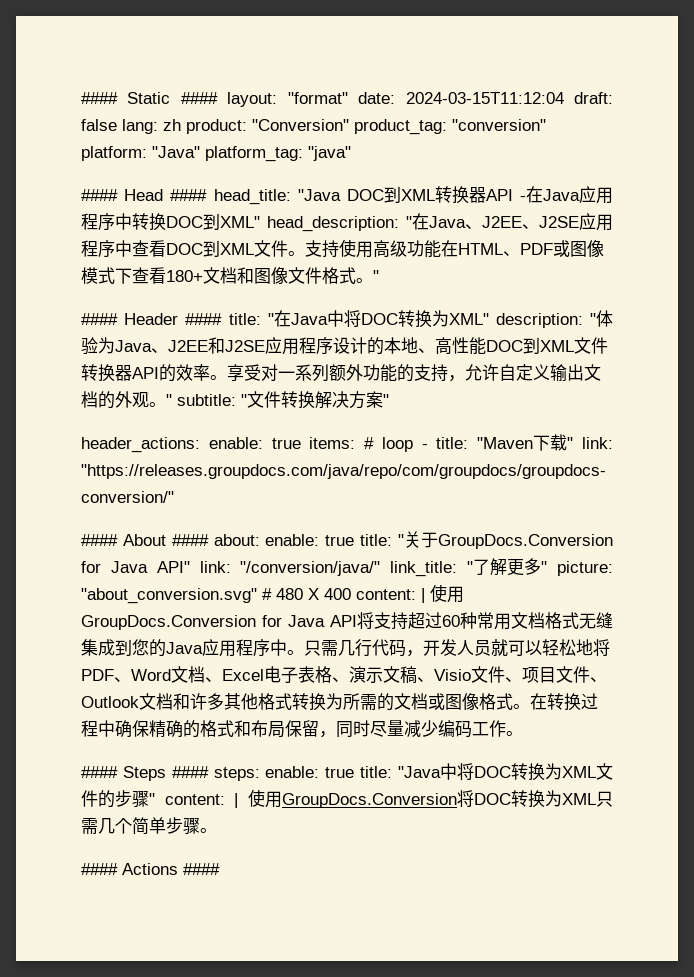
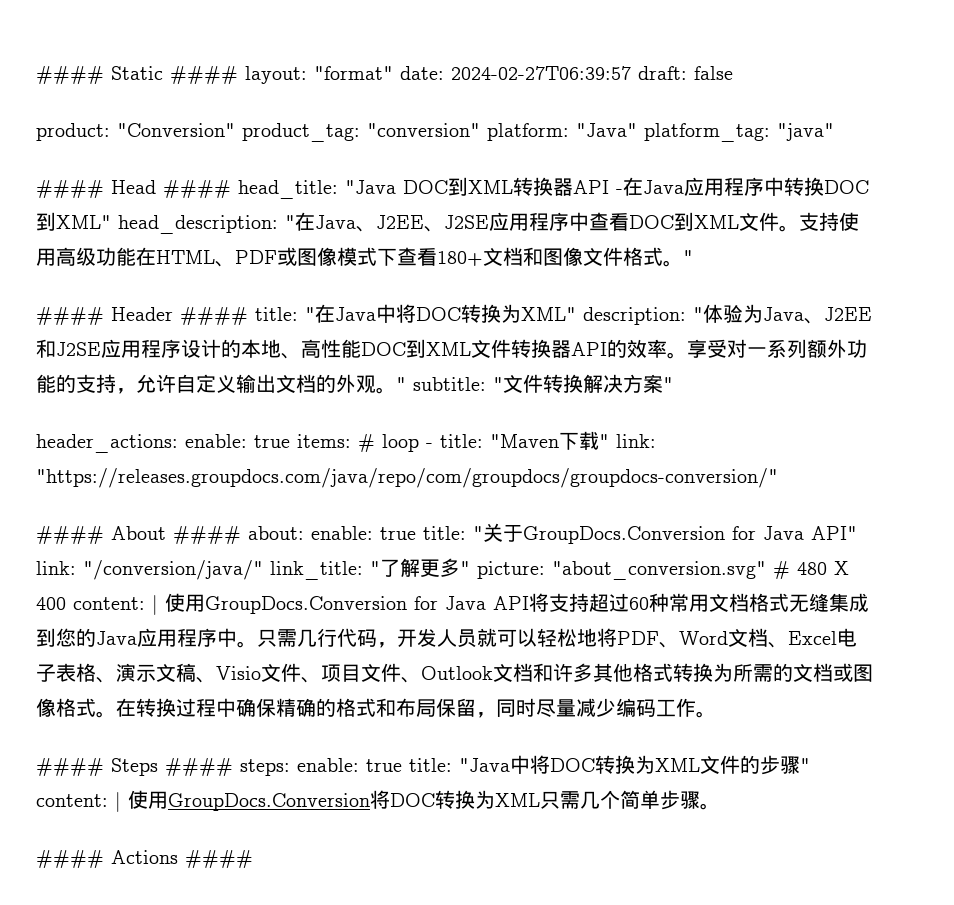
- #### Static #### layout: "format" date: 2024-03-15T11:12:04 draft: false lang: zh product: "Conversion" product_tag: "conversion" platform: "Java" platform_tag: "java"
+ #### Static #### layout: "format" date: 2024-02-27T06:39:57 draft: false
+ product: "Conversion" product_tag: "conversion" platform: "Java" platform_tag: "java"

